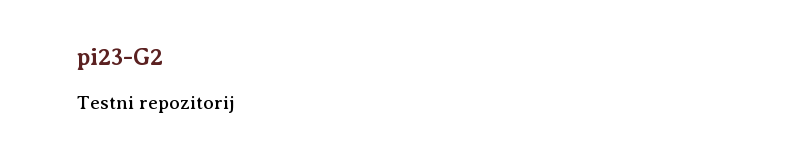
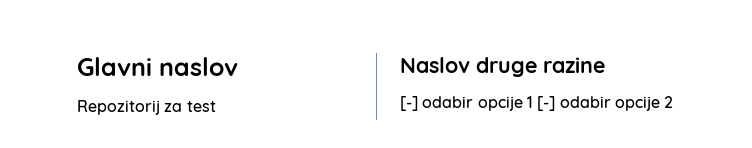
- pi23-G2
- Testni repozitorij
+ Glavni naslov
+ Repozitorij za test
+ Naslov druge razine
+ [-] odabir opcije 1 [-] odabir opcije 2

